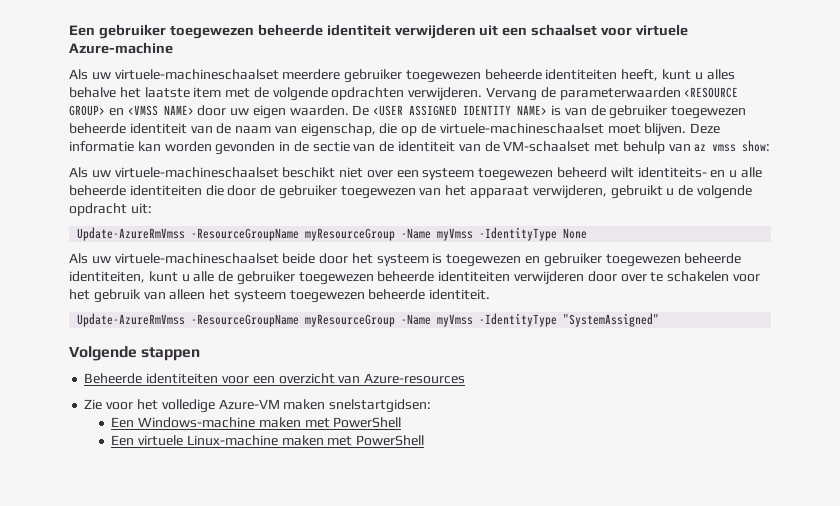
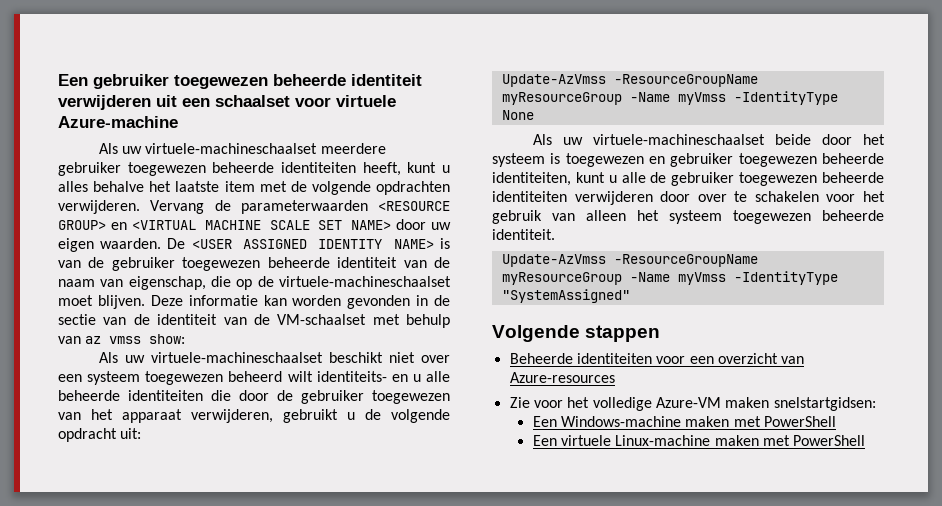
- Vervang de parameterwaarden <RESOURCE GROUP> en <VMSS NAME> door uw eigen waarden.
+ Vervang de parameterwaarden <RESOURCE GROUP> en <VIRTUAL MACHINE SCALE SET NAME> door uw eigen waarden.
- Update-AzureRmVmss -ResourceGroupName myResourceGroup -Name myVmss -IdentityType None
+ Update-AzVmss -ResourceGroupName myResourceGroup -Name myVmss -IdentityType None
- Update-AzureRmVmss -ResourceGroupName myResourceGroup -Name myVmss -IdentityType "SystemAssigned"
+ Update-AzVmss -ResourceGroupName myResourceGroup -Name myVmss -IdentityType "SystemAssigned"

